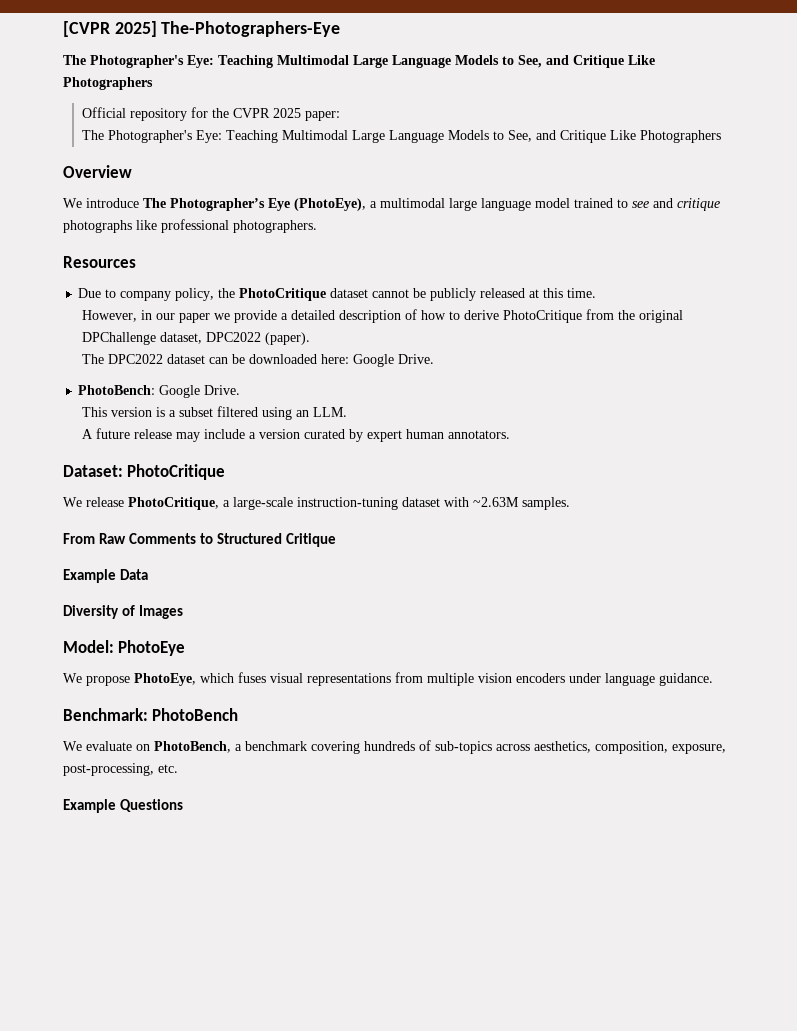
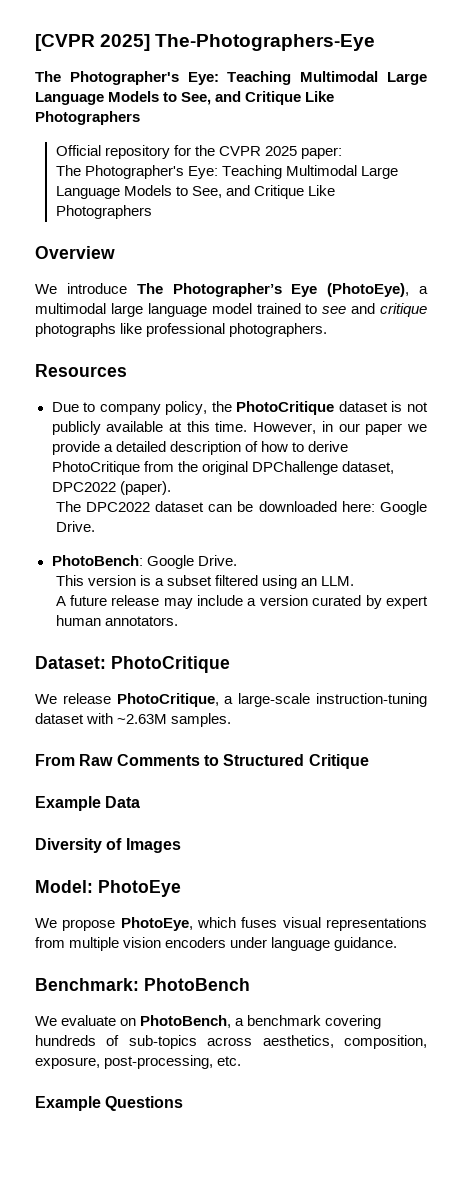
- Due to company policy, the PhotoCritique dataset cannot be publicly released at this time.
- However, in our paper we provide a detailed description of how to derive PhotoCritique from the original DPChallenge dataset, DPC2022 (paper).
+ Due to company policy, the PhotoCritique dataset is not publicly available at this time. However, in our paper we provide a detailed description of how to derive PhotoCritique from the original DPChallenge dataset, DPC2022 (paper).

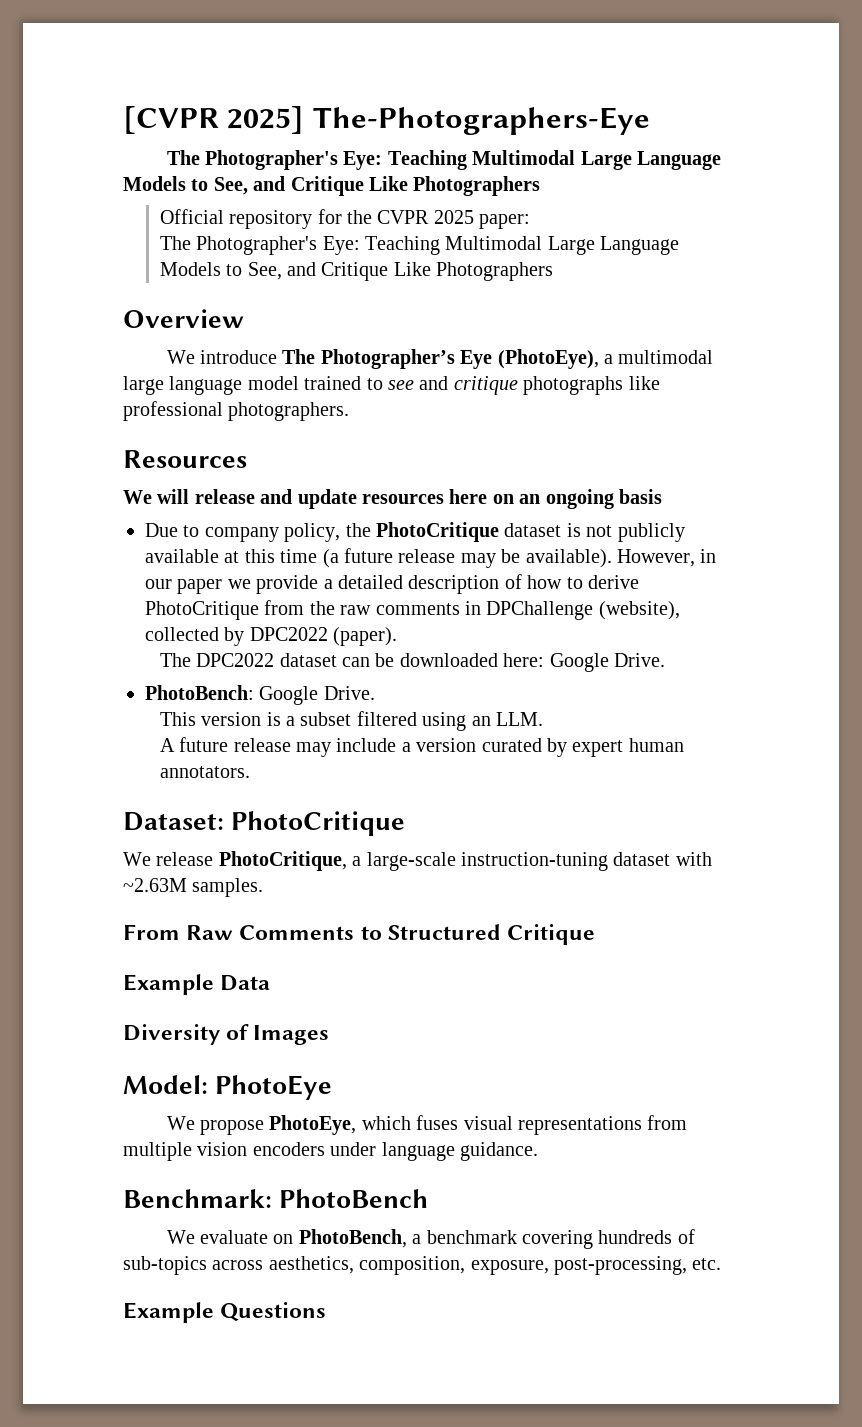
+ We will release and update resources here on an ongoing basis
- Due to company policy, the PhotoCritique dataset is not publicly available at this time.
+ Due to company policy, the PhotoCritique dataset is not publicly available at this time (a future release may be available).
- However, in our paper we provide a detailed description of how to derive PhotoCritique from the original DPChallenge dataset, DPC2022 (paper).
+ However, in our paper we provide a detailed description of how to derive PhotoCritique from the raw comments in DPChallenge (website), collected by DPC2022 (paper).

